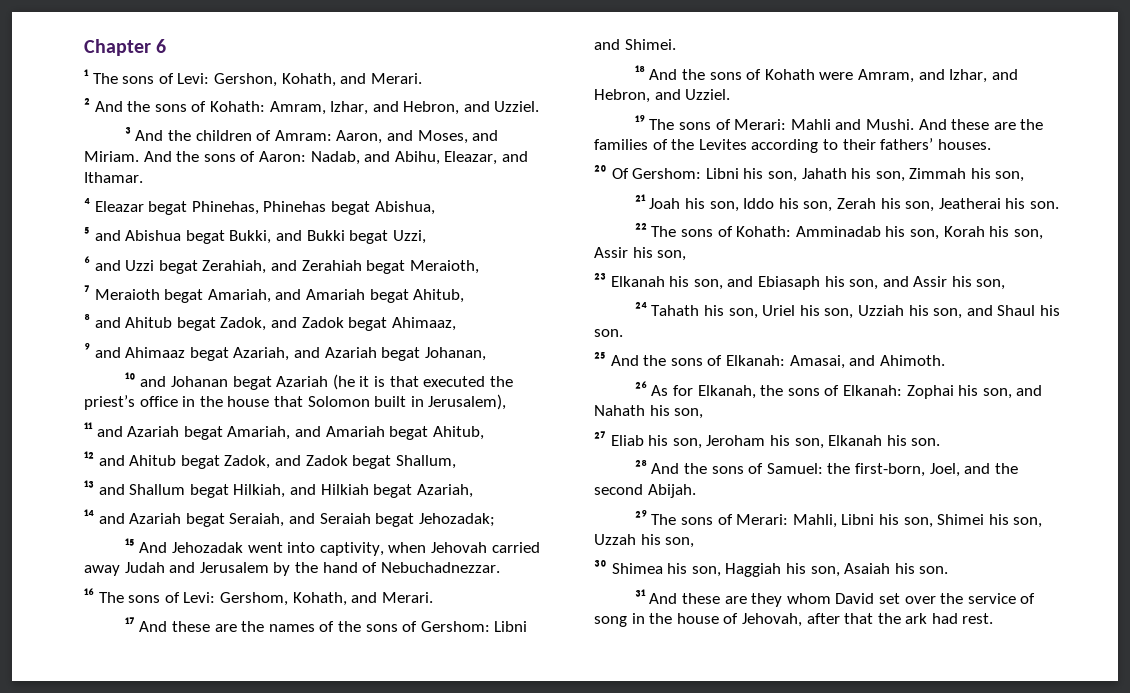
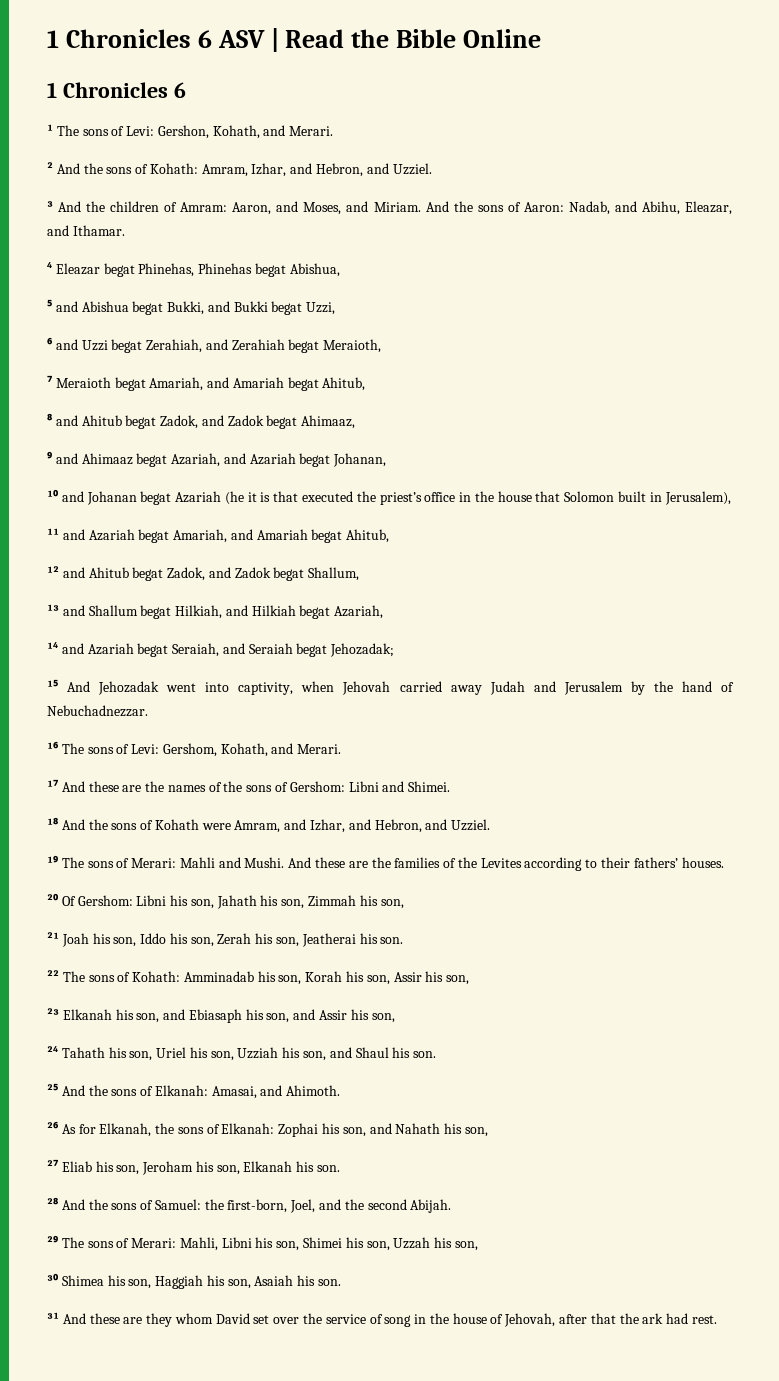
- Chapter 6
+ 1 Chronicles 6 ASV | Read the Bible Online
+ 1 Chronicles 6

